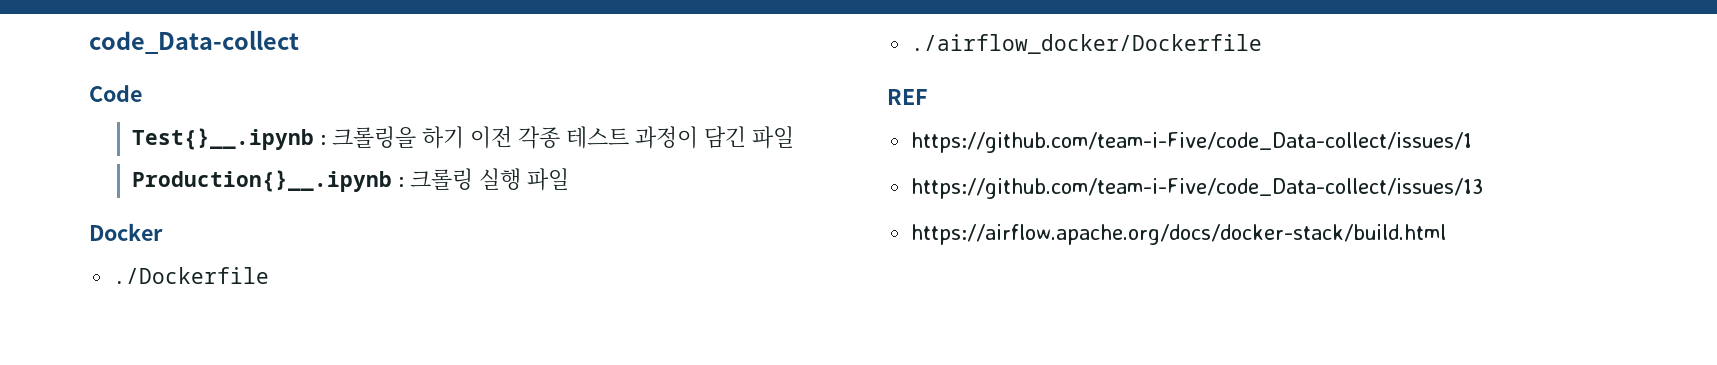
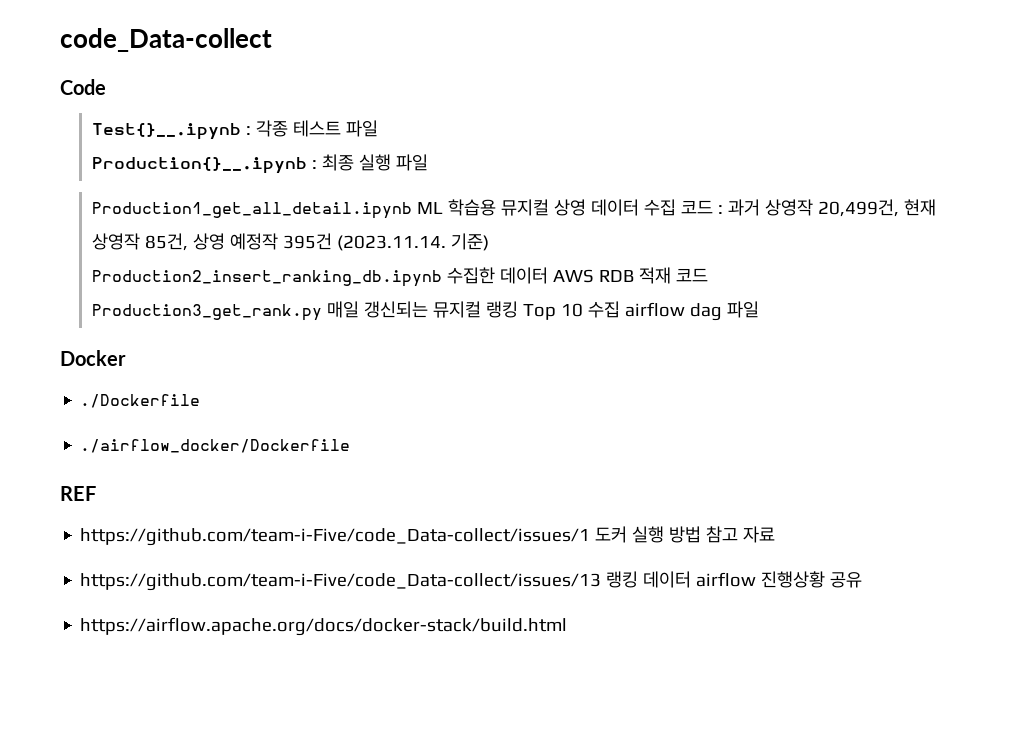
- Test{}__.ipynb : 크롤링을 하기 이전 각종 테스트 과정이 담긴 파일
+ Test{}__.ipynb : 각종 테스트 파일
- Production{}__.ipynb : 크롤링 실행 파일
+ Production{}__.ipynb : 최종 실행 파일
+ Production1_get_all_detail.ipynb ML 학습용 뮤지컬 상영 데이터 수집 코드 : 과거 상영작 20,499건, 현재 상영작 85건, 상영 예정작 395건 (2023.11.14. 기준)
+ Production2_insert_ranking_db.ipynb 수집한 데이터 AWS RDB 적재 코드
+ Production3_get_rank.py 매일 갱신되는 뮤지컬 랭킹 Top 10 수집 airflow dag 파일
- https://github.com/team-i-Five/code_Data-collect/issues/1
- https://github.com/team-i-Five/code_Data-collect/issues/13
+ https://github.com/team-i-Five/code_Data-collect/issues/1 도커 실행 방법 참고 자료
+ https://github.com/team-i-Five/code_Data-collect/issues/13 랭킹 데이터 airflow 진행상황 공유

